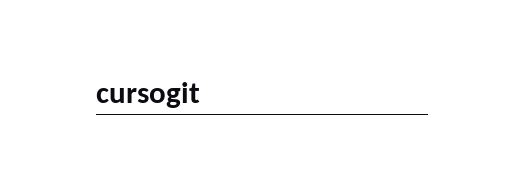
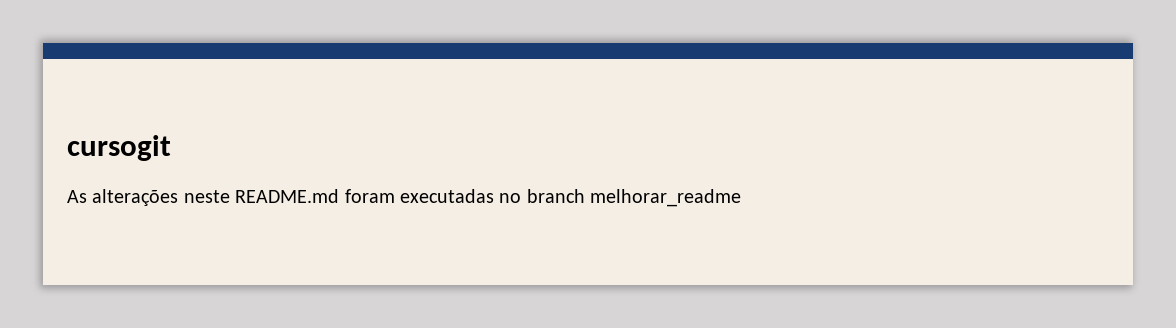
+ As alterações neste README.md foram executadas no branch melhorar_readme

